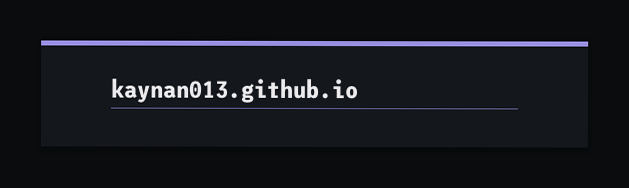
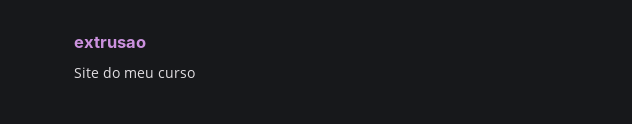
- kaynan013.github.io
+ extrusao
+ Site do meu curso

